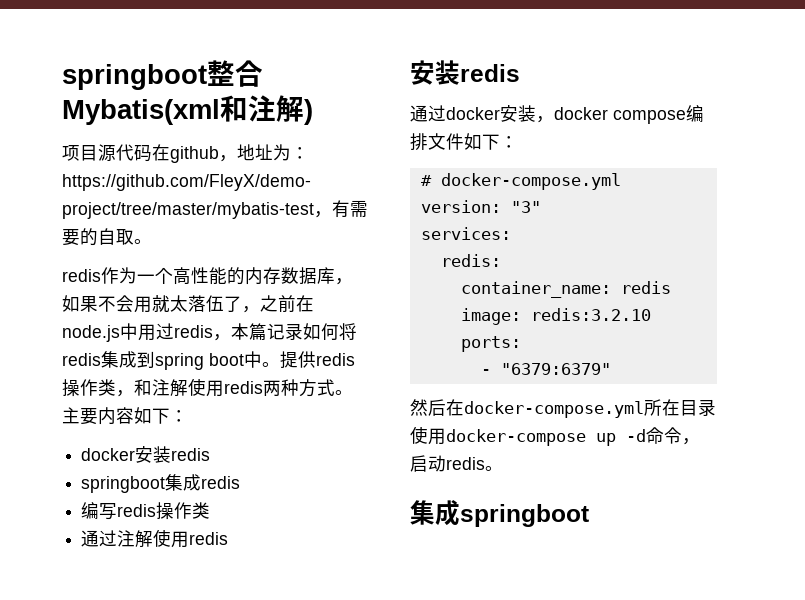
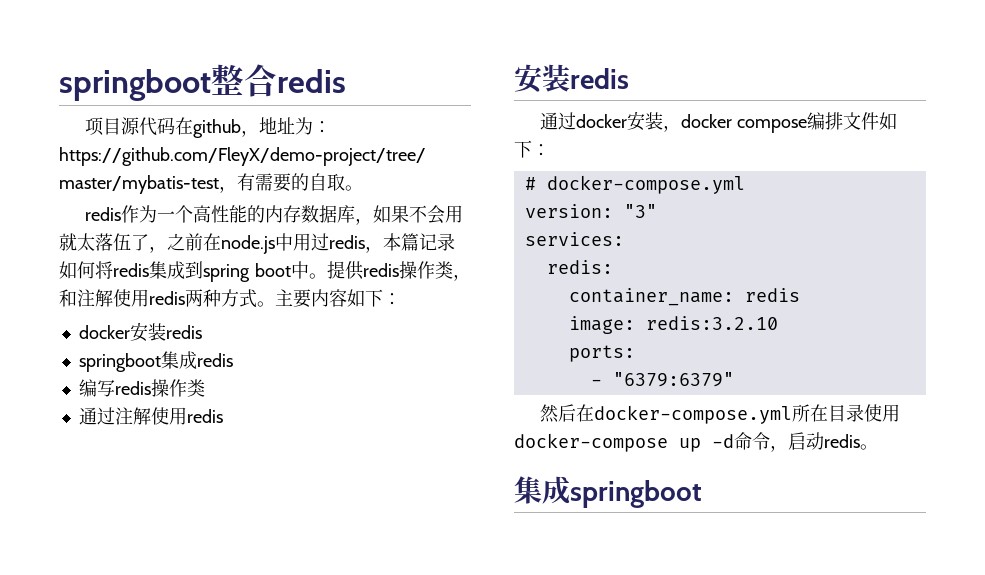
- springboot整合Mybatis(xml和注解)
+ springboot整合redis

